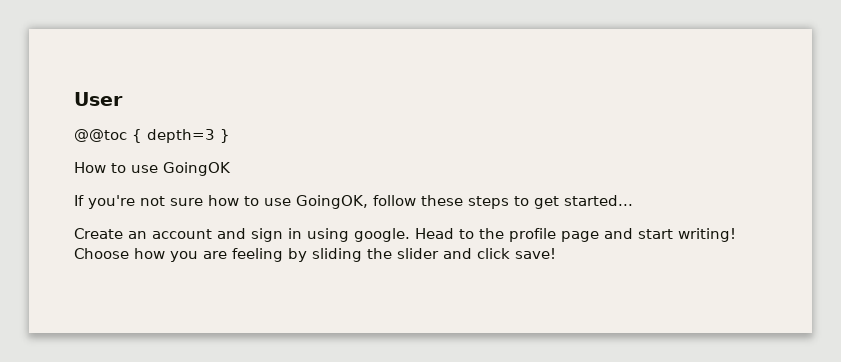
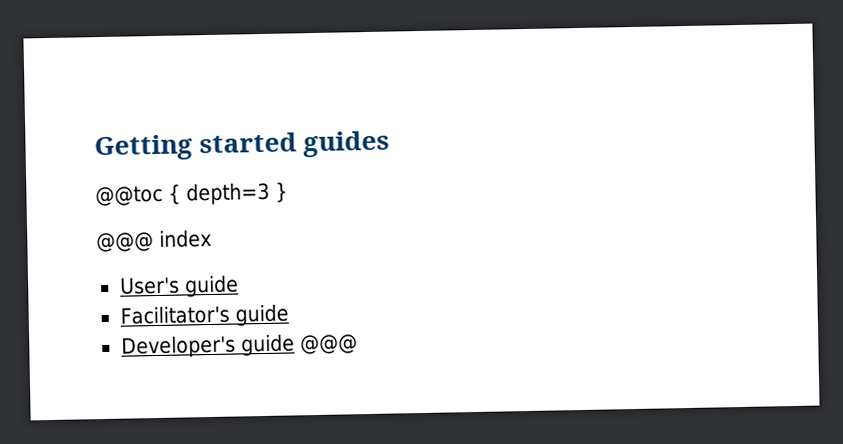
- User
+ Getting started guides
- How to use GoingOK
- If you're not sure how to use GoingOK, follow these steps to get started...
- Create an account and sign in using google. Head to the profile page and start writing! Choose how you are feeling by sliding the slider and click save!
+ @@@ index
+ User's guide
+ Facilitator's guide
+ Developer's guide @@@

